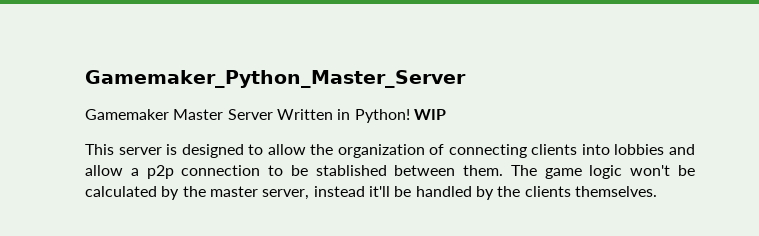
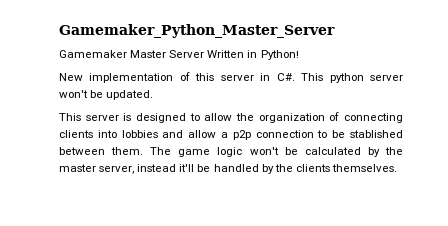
- Gamemaker Master Server Written in Python! WIP
+ Gamemaker Master Server Written in Python!
+ New implementation of this server in C#. This python server won't be updated.

